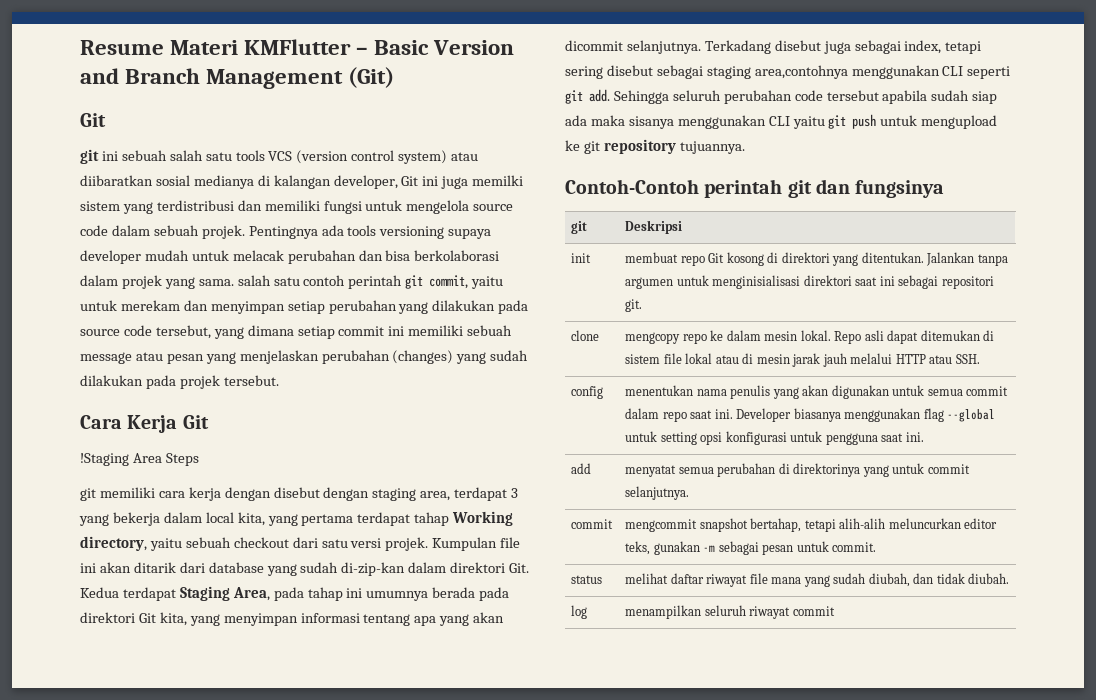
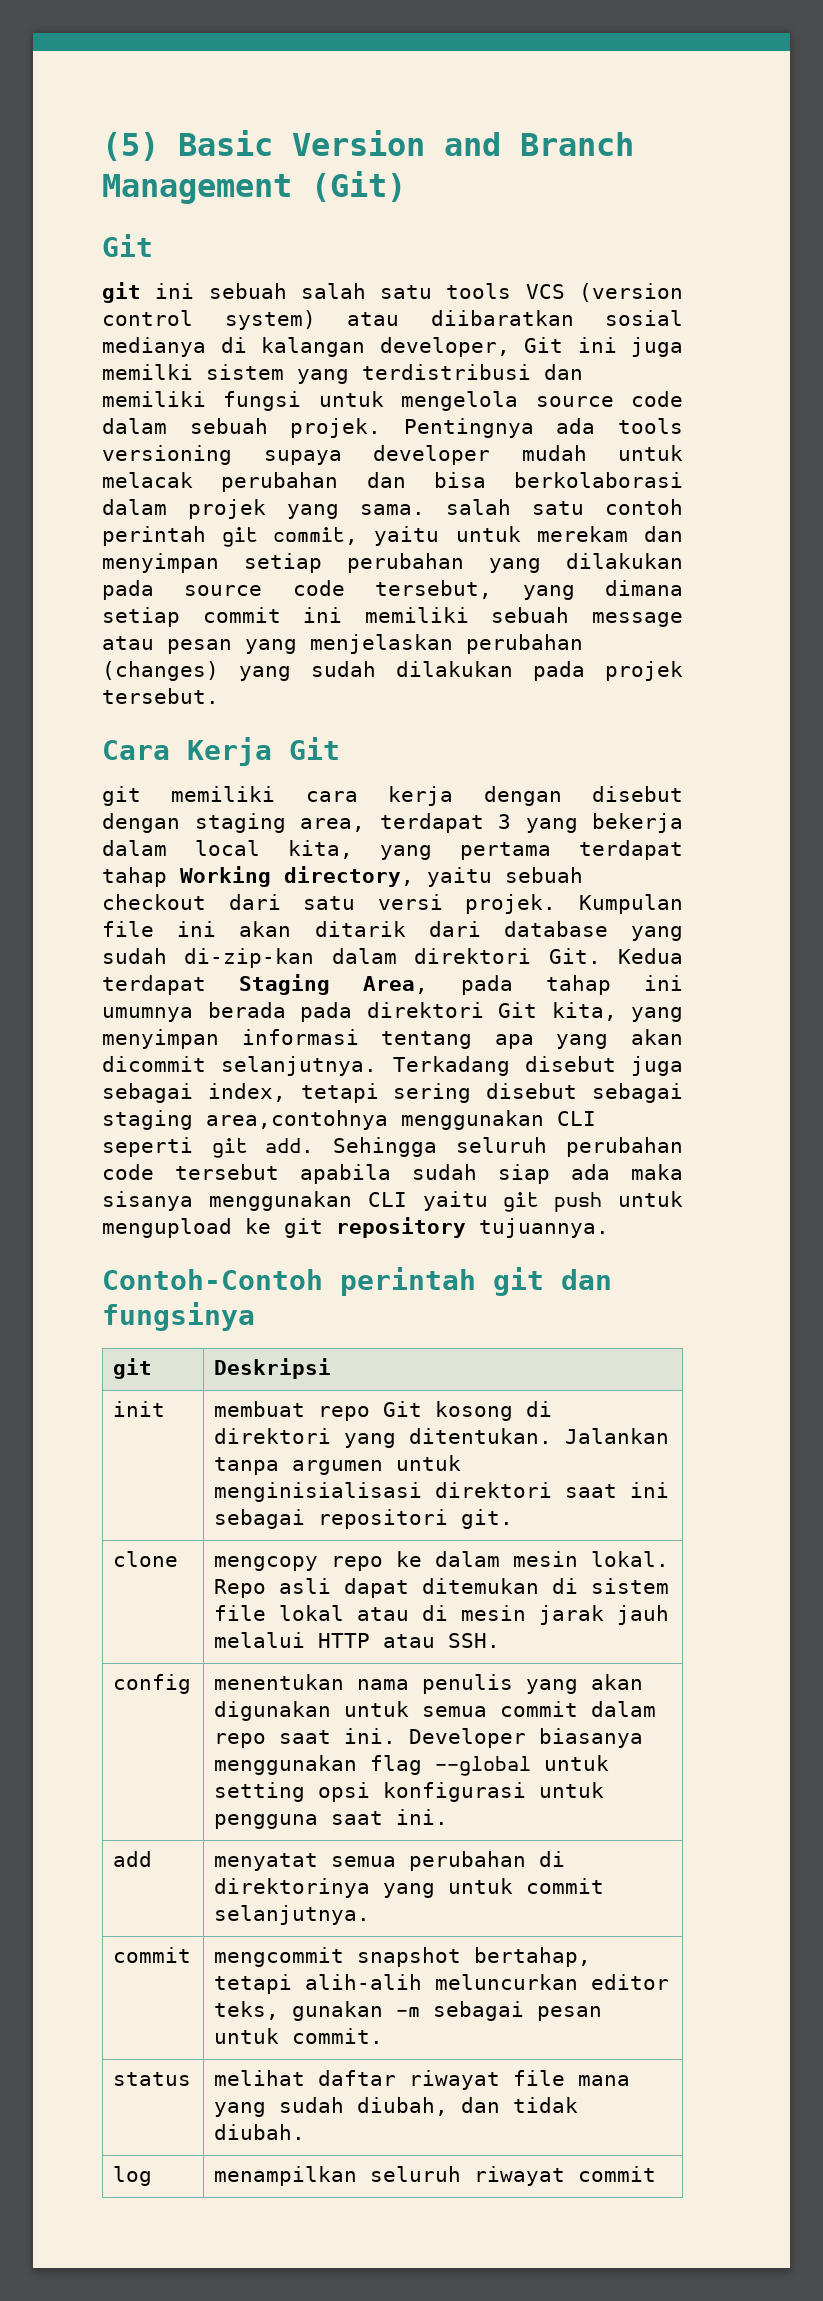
- Resume Materi KMFlutter – Basic Version and Branch Management (Git)
+ (5) Basic Version and Branch Management (Git)
- !Staging Area Steps

